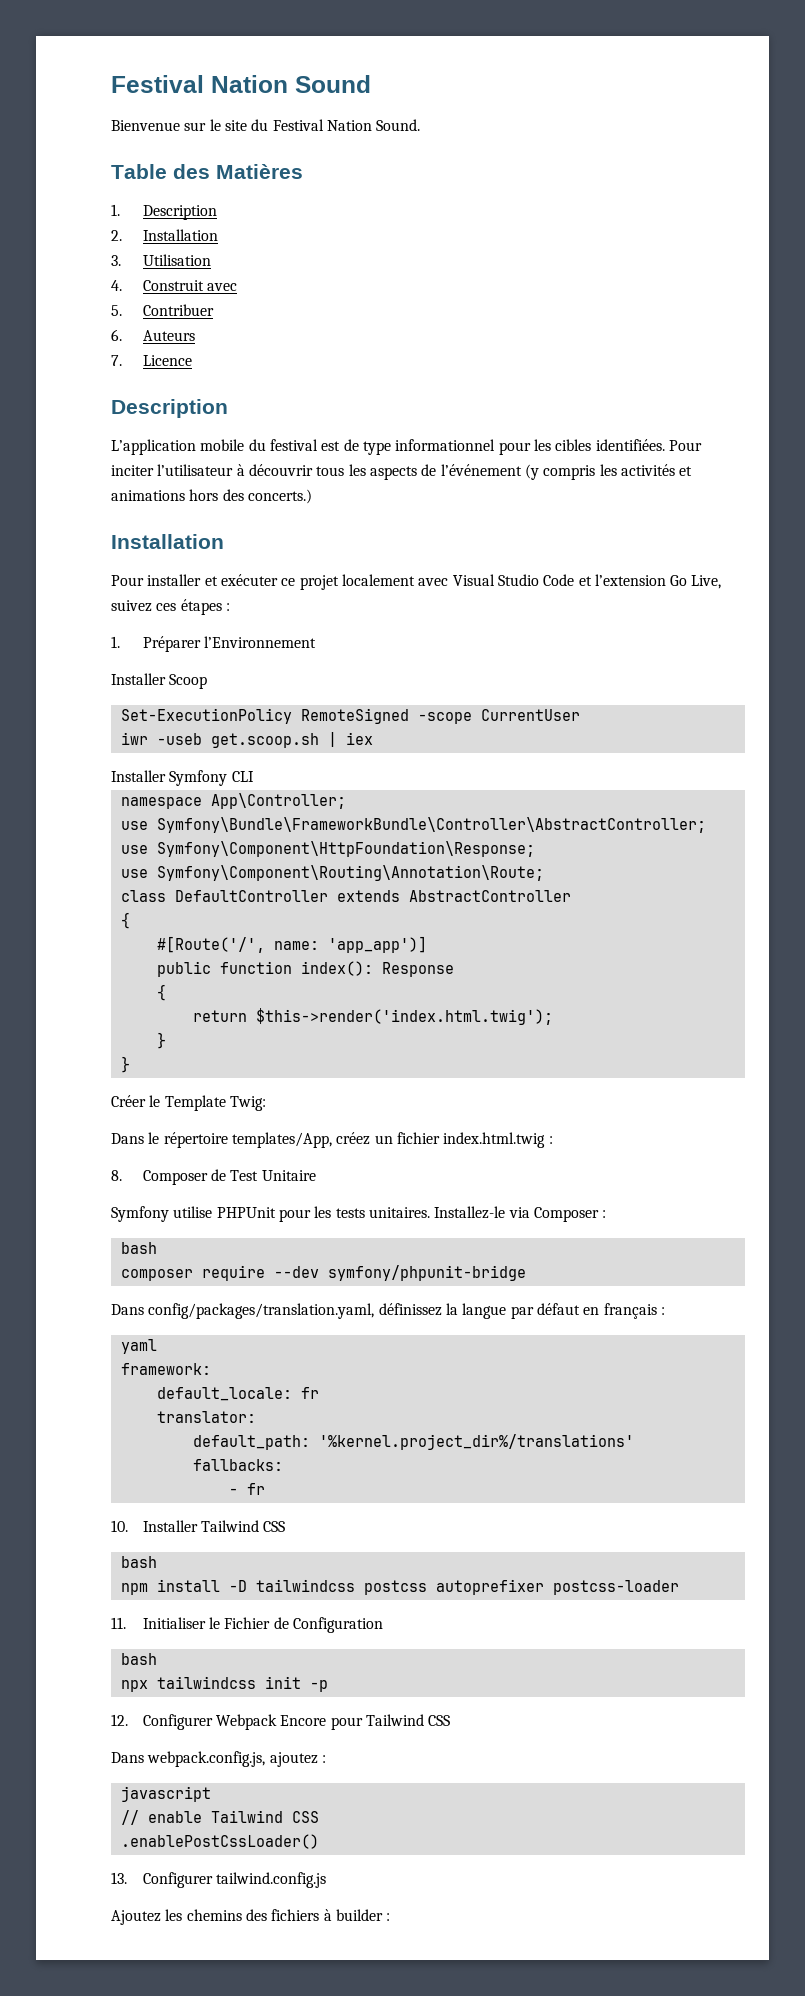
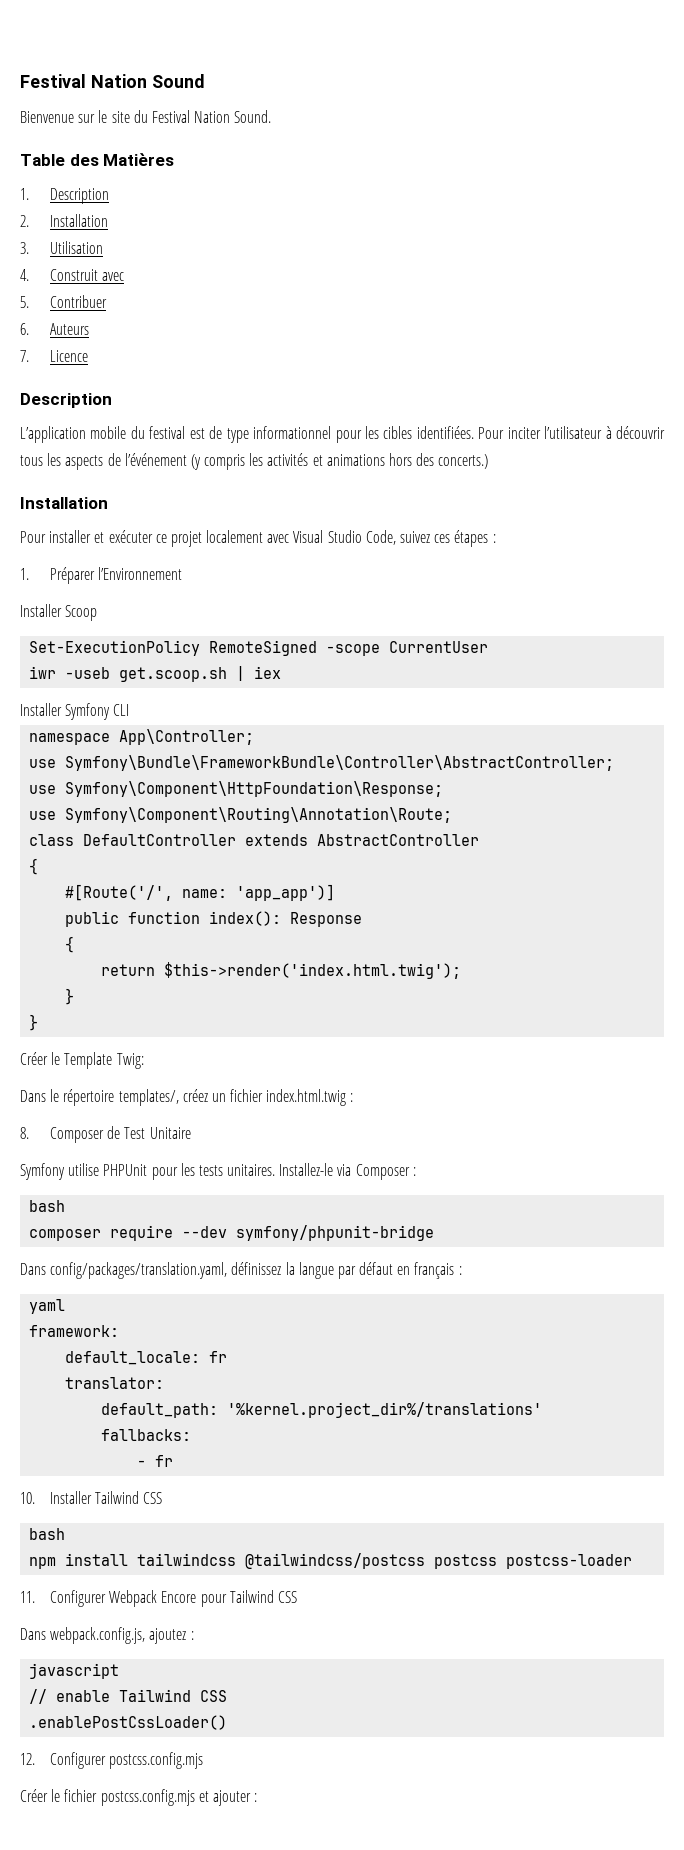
- Pour installer et exécuter ce projet localement avec Visual Studio Code et l’extension Go Live, suivez ces étapes :
+ Pour installer et exécuter ce projet localement avec Visual Studio Code, suivez ces étapes :
- Dans le répertoire templates/App, créez un fichier index.html.twig :
+ Dans le répertoire templates/, créez un fichier index.html.twig :
- npm install -D tailwindcss postcss autoprefixer postcss-loader
- 11. Initialiser le Fichier de Configuration
- bash
- npx tailwindcss init -p
- 12. Configurer Webpack Encore pour Tailwind CSS
+ npm install tailwindcss @tailwindcss/postcss postcss postcss-loader
+ 11. Configurer Webpack Encore pour Tailwind CSS
- 13. Configurer tailwind.config.js
- Ajoutez les chemins des fichiers à builder :
+ 12. Configurer postcss.config.mjs
+ Créer le fichier postcss.config.mjs et ajouter :

